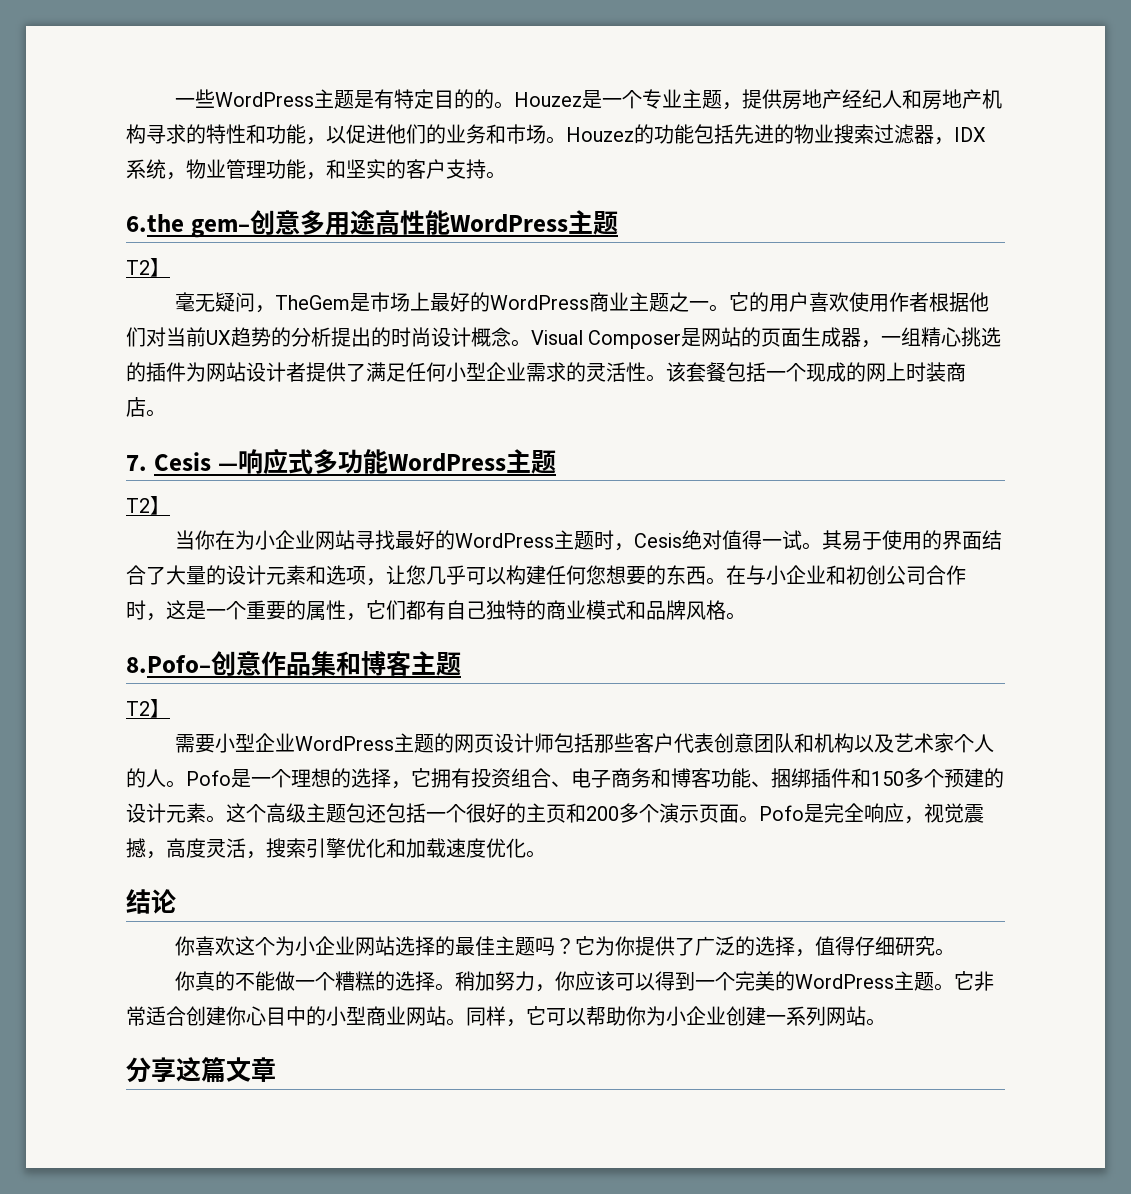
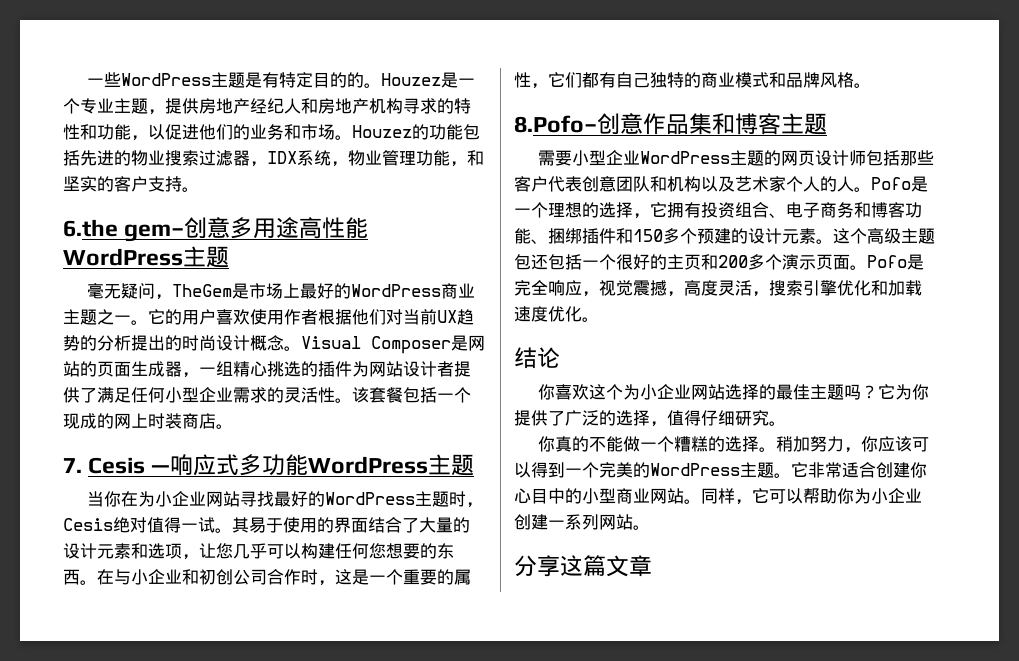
  6.the gem–创意多用途高性能WordPress主题
- T2】
  7. Cesis —响应式多功能WordPress主题
- T2】
  8.Pofo–创意作品集和博客主题
- T2】

